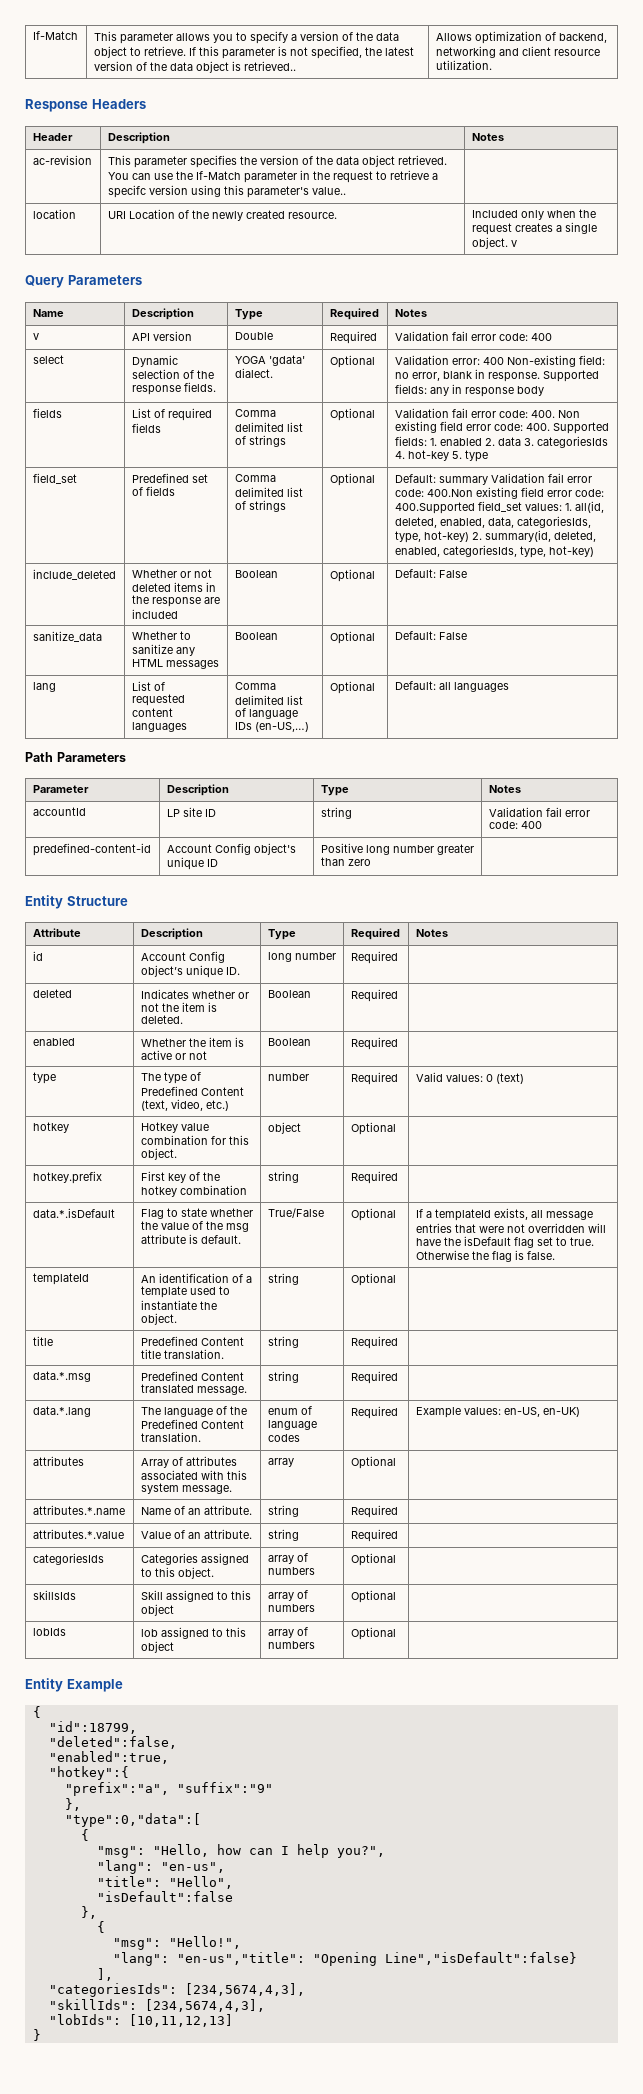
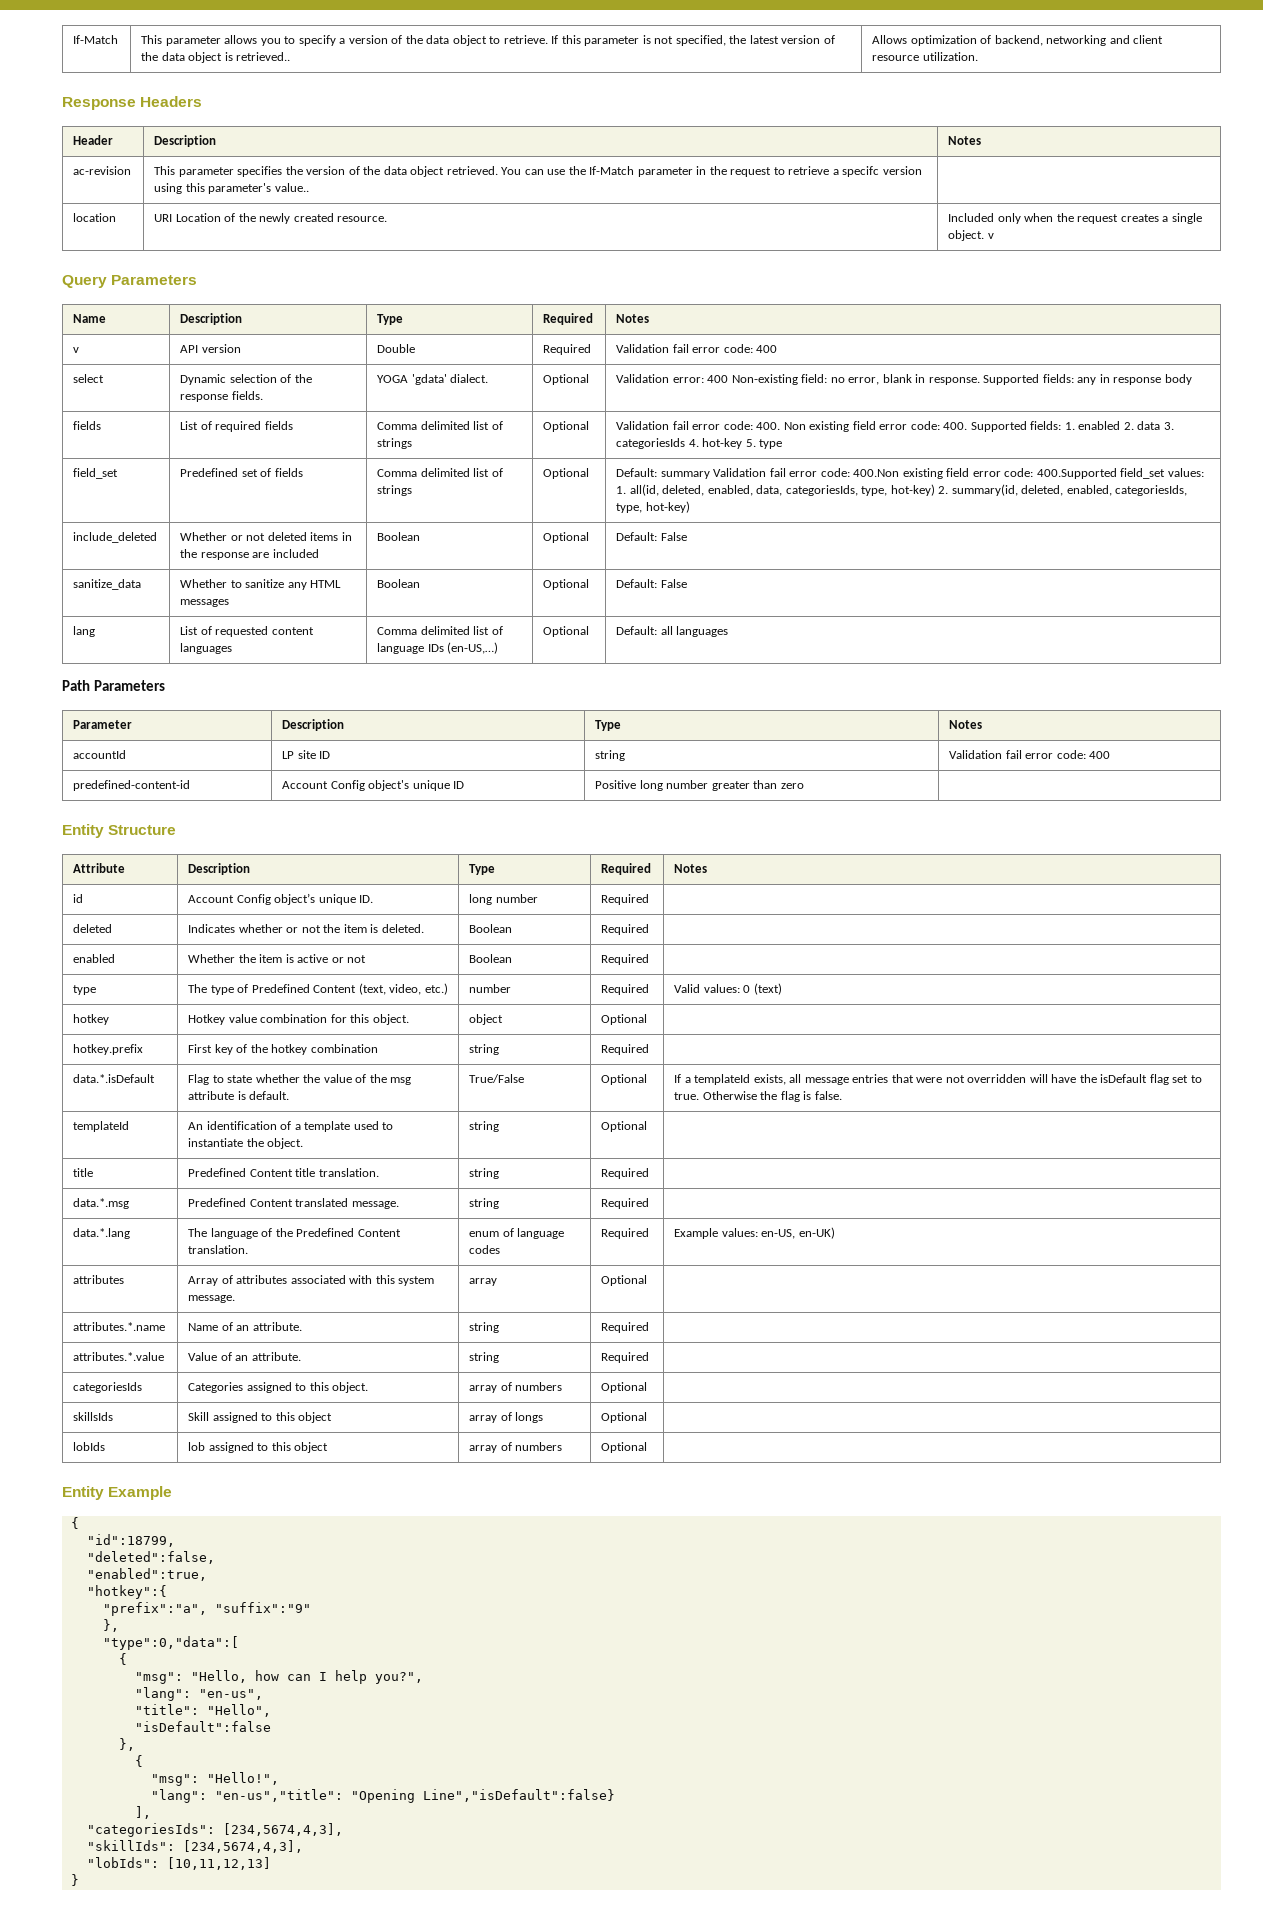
- skillsIds | Skill assigned to this object | array of numbers | Optional |
+ skillsIds | Skill assigned to this object | array of longs | Optional |

